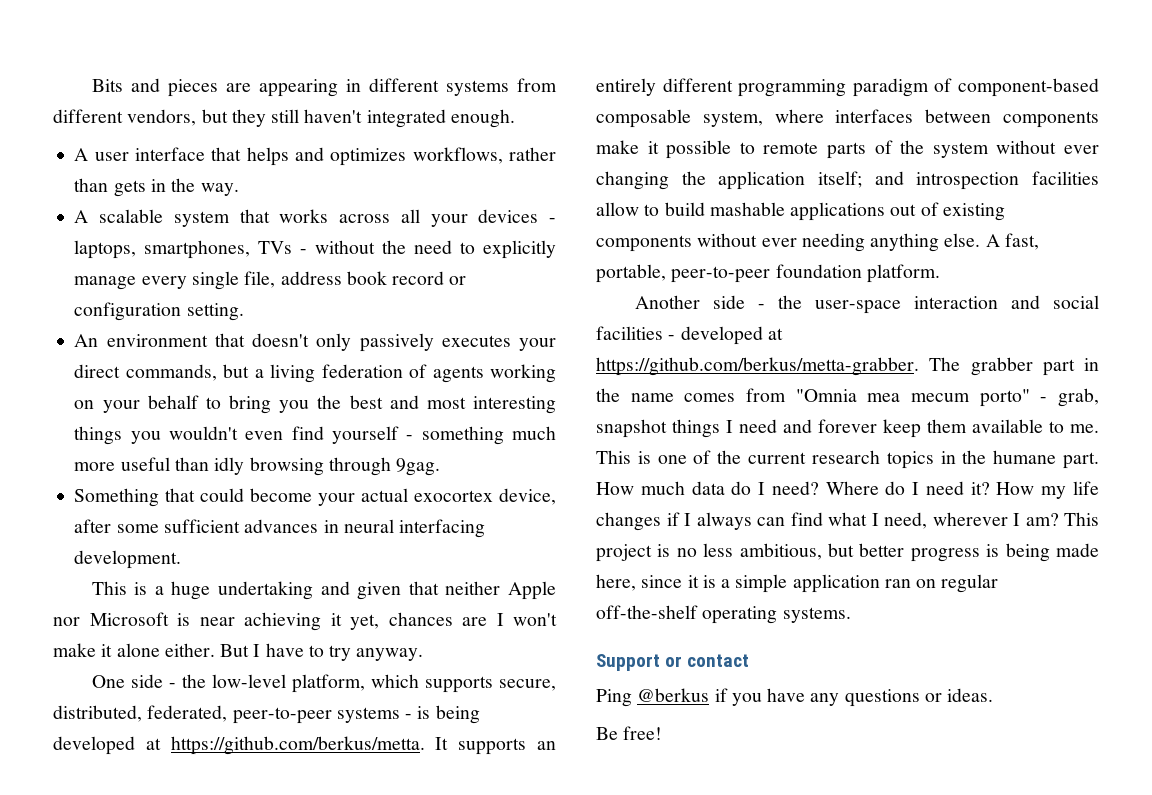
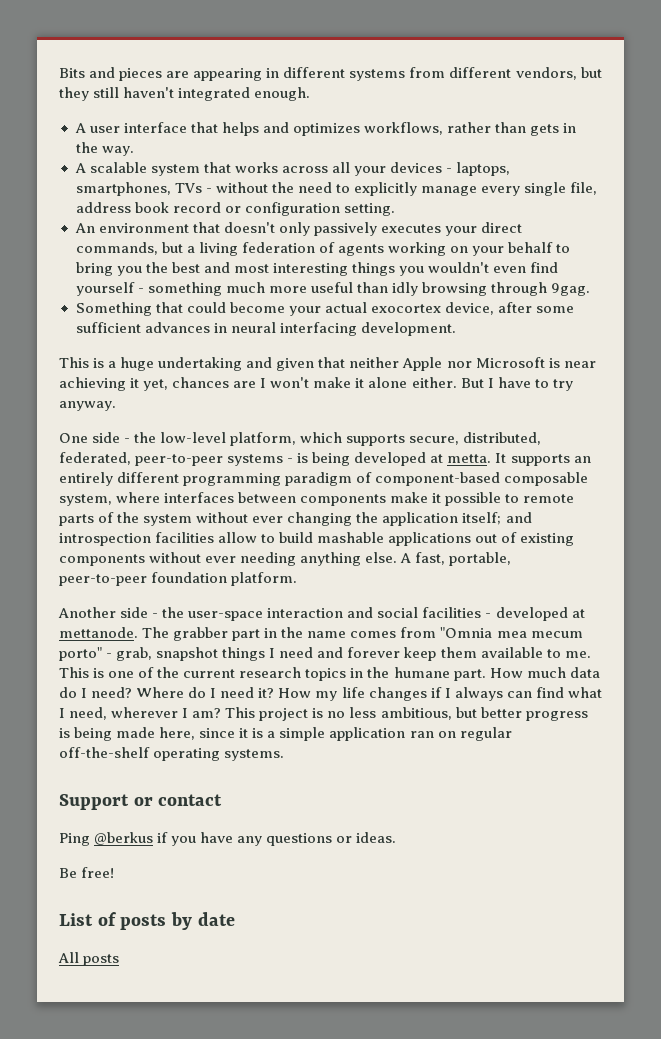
- One side - the low-level platform, which supports secure, distributed, federated, peer-to-peer systems - is being developed at https://github.com/berkus/metta. It supports an entirely different programming paradigm of component-based composable system, where interfaces between components make it possible to remote parts of the system without ever changing the application itself;
+ One side - the low-level platform, which supports secure, distributed, federated, peer-to-peer systems - is being developed at metta. It supports an entirely different programming paradigm of component-based composable system, where interfaces between components make it possible to remote parts of the system without ever changing the application itself;
- Another side - the user-space interaction and social facilities - developed at https://github.com/berkus/metta-grabber. The grabber part in the name comes from "Omnia mea mecum porto" - grab, snapshot things I need and forever keep them available to me.
+ Another side - the user-space interaction and social facilities - developed at mettanode. The grabber part in the name comes from "Omnia mea mecum porto" - grab, snapshot things I need and forever keep them available to me.
+ List of posts by date
+ All posts

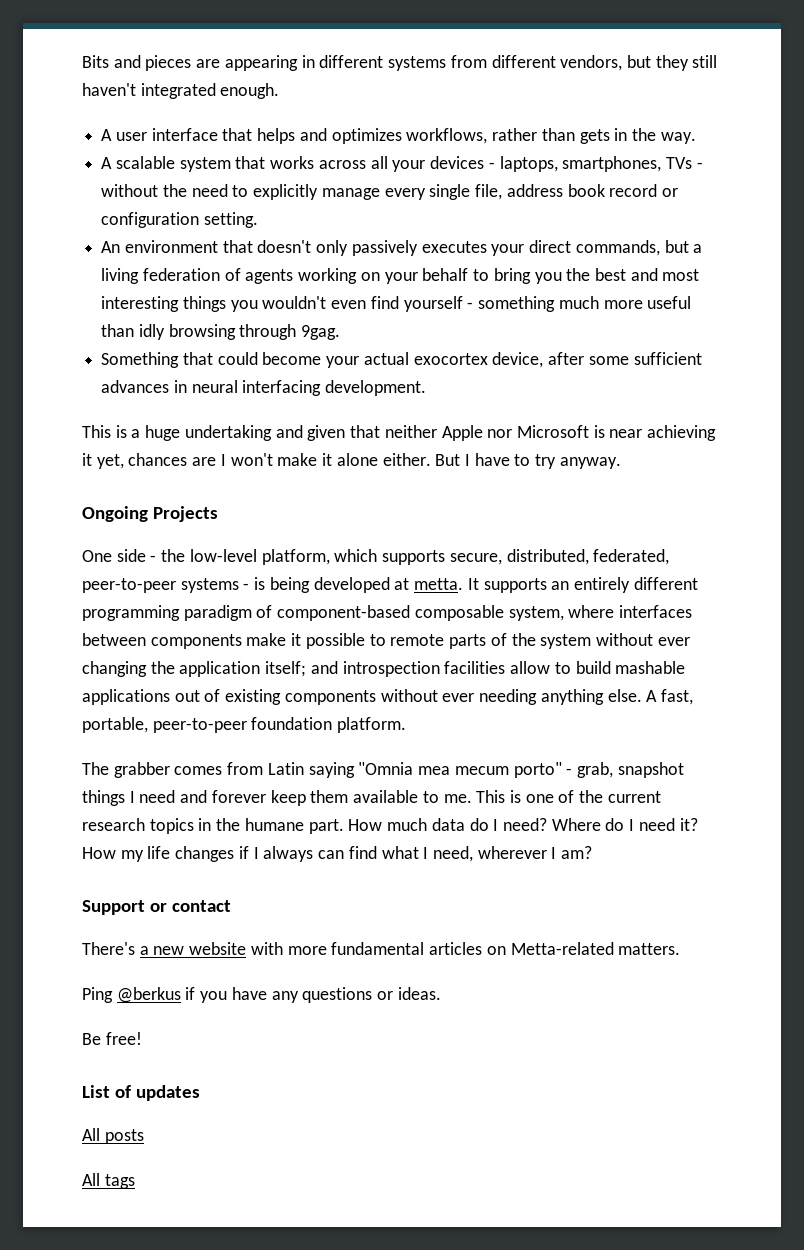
+ Ongoing Projects
- Another side - the user-space interaction and social facilities - developed at mettanode. The grabber part in the name comes from "Omnia mea mecum porto" - grab, snapshot things I need and forever keep them available to me.
+ The grabber comes from Latin saying "Omnia mea mecum porto" - grab, snapshot things I need and forever keep them available to me.
- How my life changes if I always can find what I need, wherever I am? This project is no less ambitious, but better progress is being made here, since it is a simple application ran on regular off-the-shelf operating systems.
+ How my life changes if I always can find what I need, wherever I am?
  Support or contact
+ There's a new website with more fundamental articles on Metta-related matters.
- List of posts by date
+ List of updates
+ All tags

